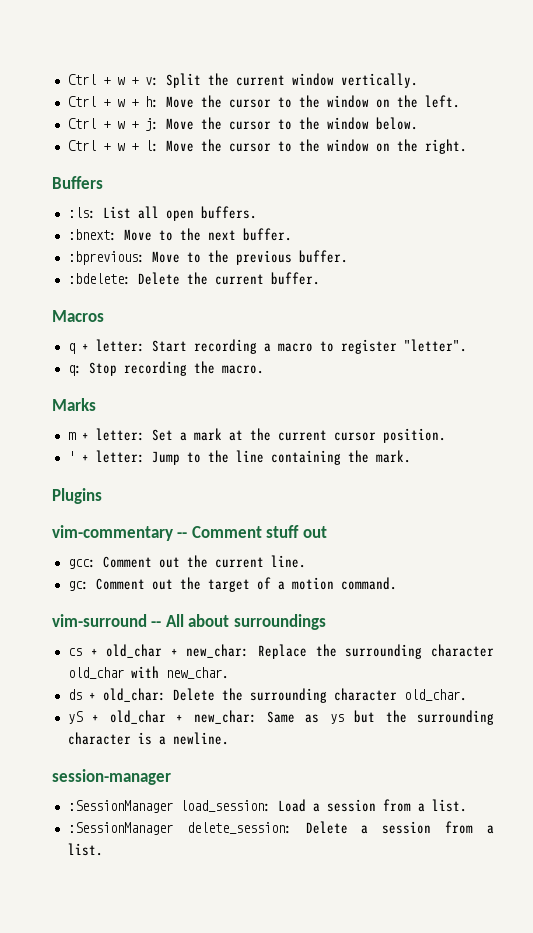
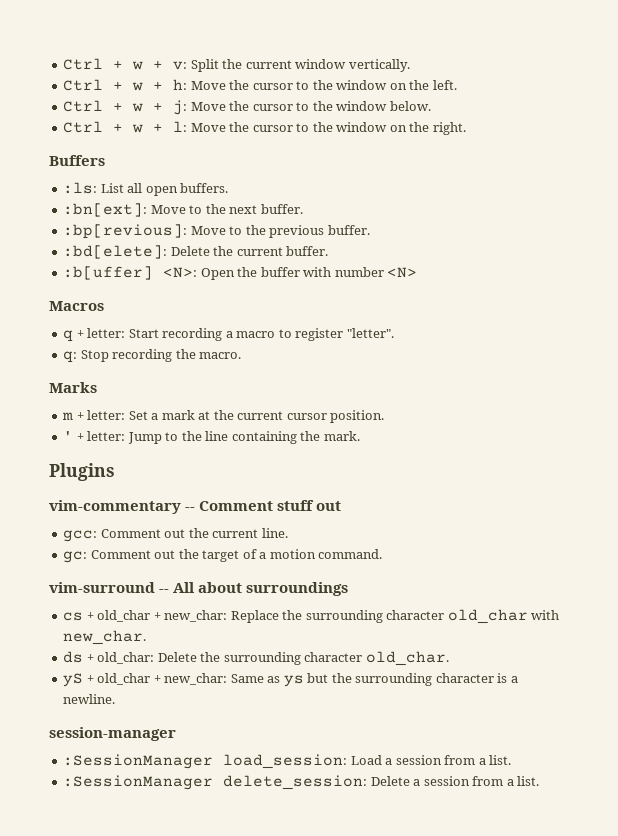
- :bnext: Move to the next buffer.
+ :bn[ext]: Move to the next buffer.
- :bprevious: Move to the previous buffer.
+ :bp[revious]: Move to the previous buffer.
- :bdelete: Delete the current buffer.
+ :bd[elete]: Delete the current buffer.
+ :b[uffer] <N>: Open the buffer with number <N>

